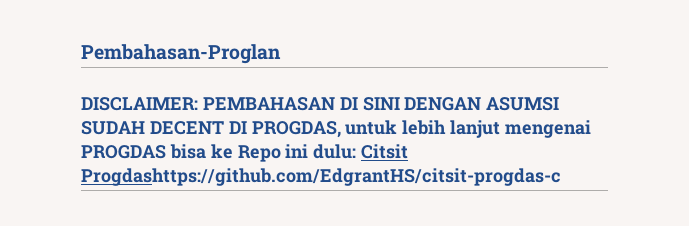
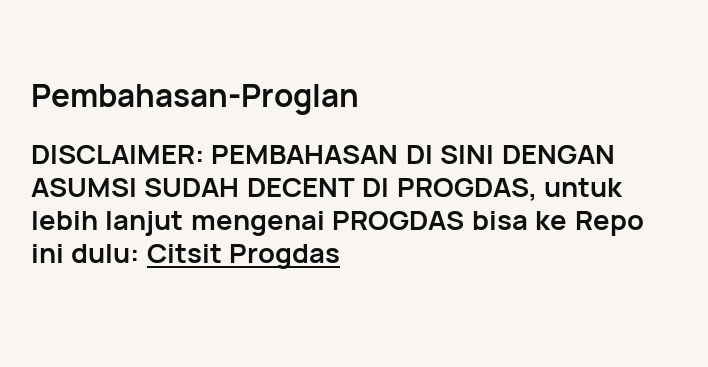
- DISCLAIMER: PEMBAHASAN DI SINI DENGAN ASUMSI SUDAH DECENT DI PROGDAS, untuk lebih lanjut mengenai PROGDAS bisa ke Repo ini dulu: Citsit Progdashttps://github.com/EdgrantHS/citsit-progdas-c
+ DISCLAIMER: PEMBAHASAN DI SINI DENGAN ASUMSI SUDAH DECENT DI PROGDAS, untuk lebih lanjut mengenai PROGDAS bisa ke Repo ini dulu: Citsit Progdas

